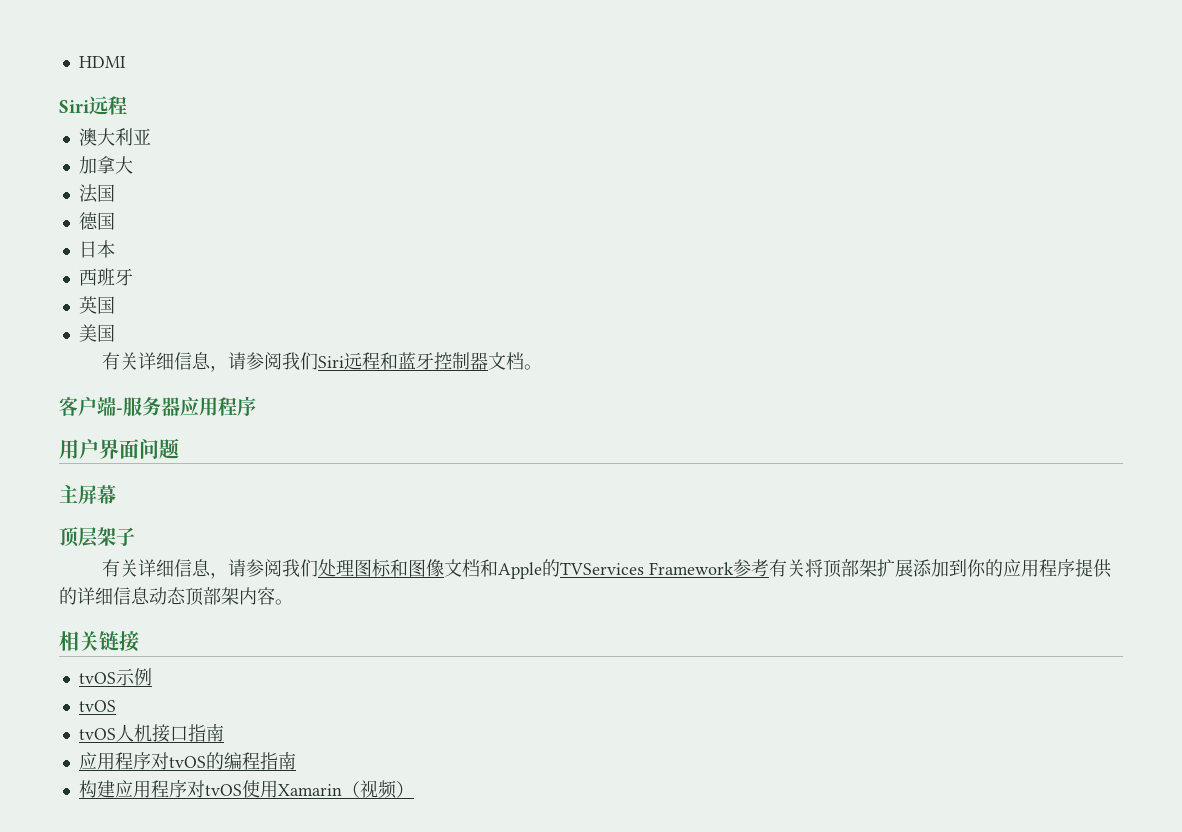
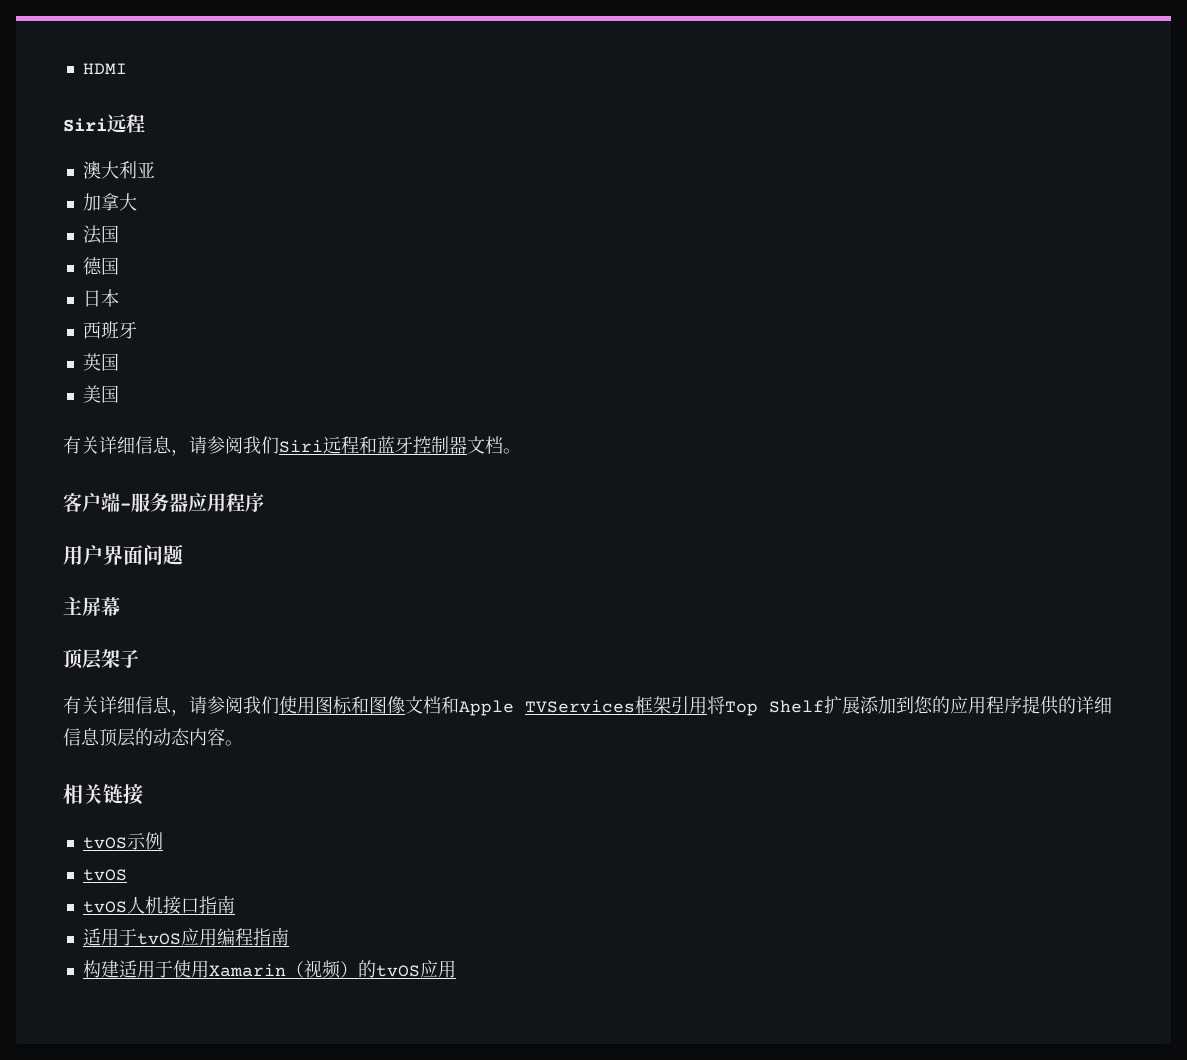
- 有关详细信息，请参阅我们处理图标和图像文档和Apple的TVServices Framework参考有关将顶部架扩展添加到你的应用程序提供的详细信息动态顶部架内容。
+ 有关详细信息，请参阅我们使用图标和图像文档和Apple TVServices框架引用将Top Shelf扩展添加到您的应用程序提供的详细信息顶层的动态内容。
- 应用程序对tvOS的编程指南
+ 适用于tvOS应用编程指南
- 构建应用程序对tvOS使用Xamarin（视频）
+ 构建适用于使用Xamarin（视频）的tvOS应用

